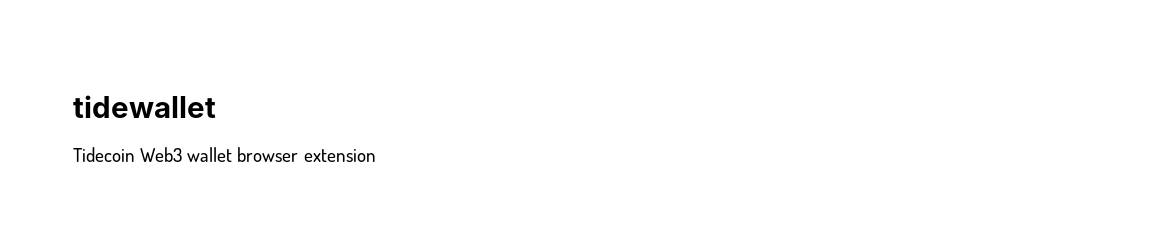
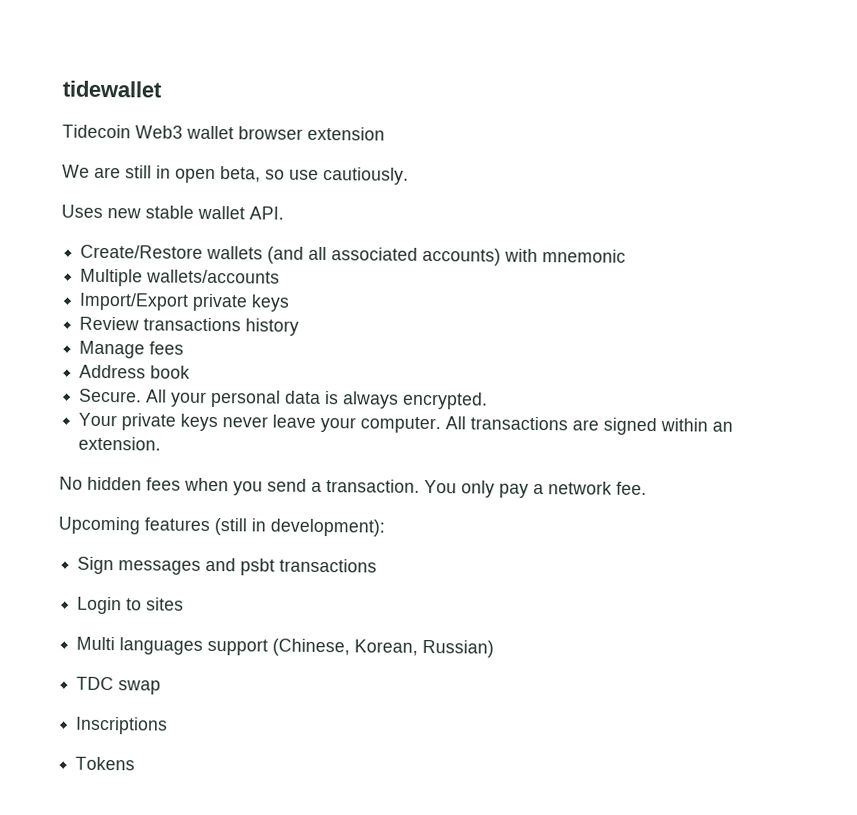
+ We are still in open beta, so use cautiously.
+ Uses new stable wallet API.
+ Create/Restore wallets (and all associated accounts) with mnemonic
+ Multiple wallets/accounts
+ Import/Export private keys
+ Review transactions history
+ Manage fees
+ Address book
+ Secure. All your personal data is always encrypted.
+ Your private keys never leave your computer. All transactions are signed within an extension.
+ No hidden fees when you send a transaction. You only pay a network fee.
+ Upcoming features (still in development):
+ Sign messages and psbt transactions
+ Login to sites
+ Multi languages support (Chinese, Korean, Russian)
+ TDC swap
+ Inscriptions
+ Tokens

